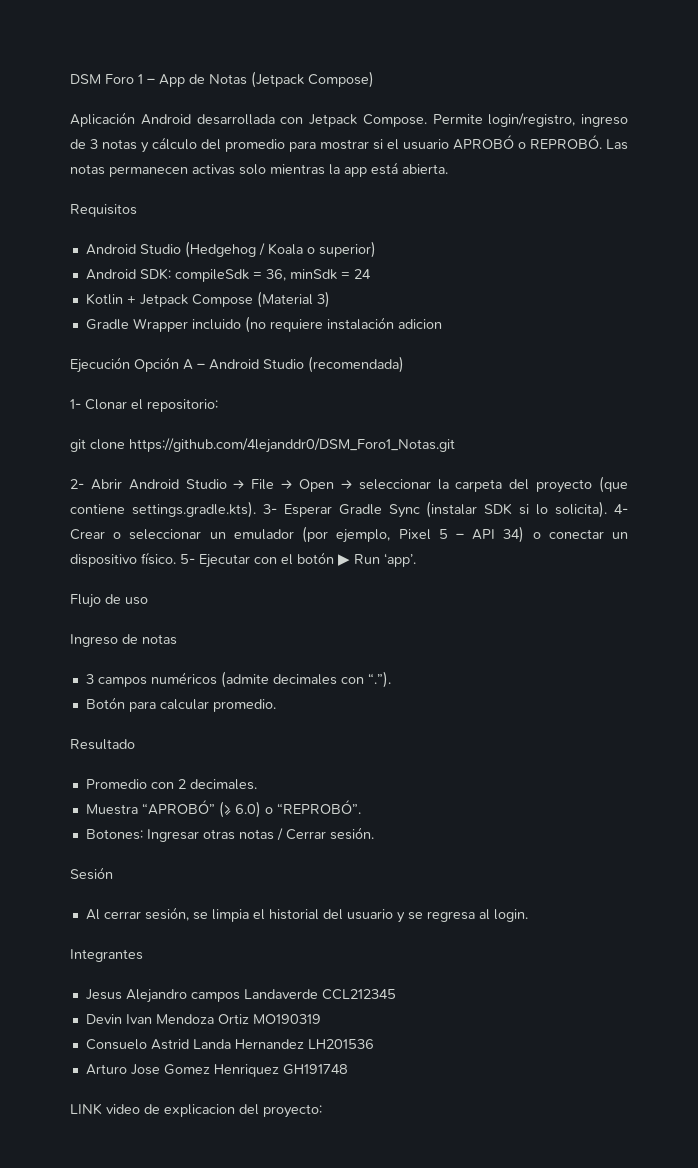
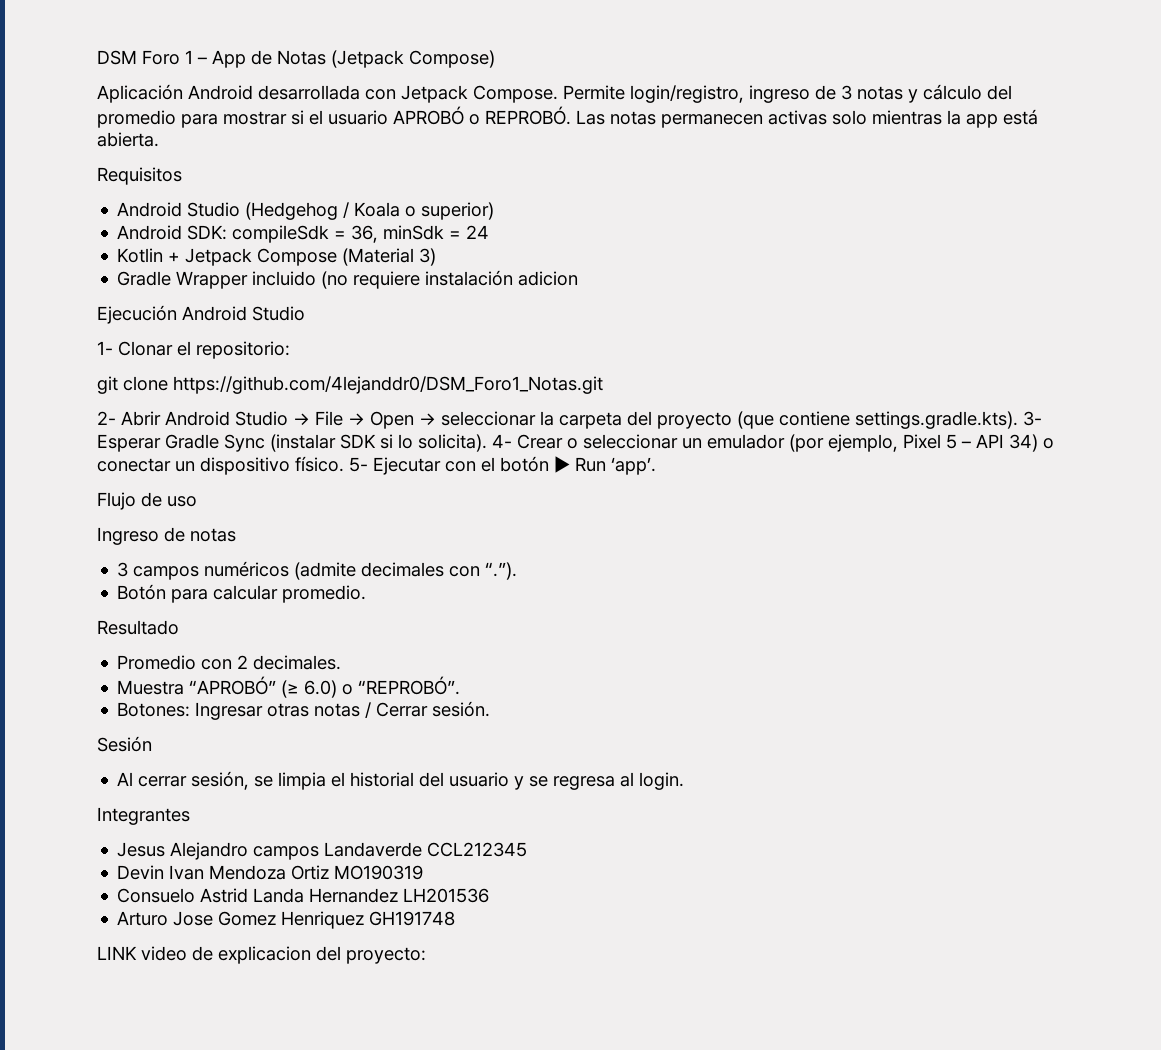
- Ejecución Opción A – Android Studio (recomendada)
+ Ejecución Android Studio

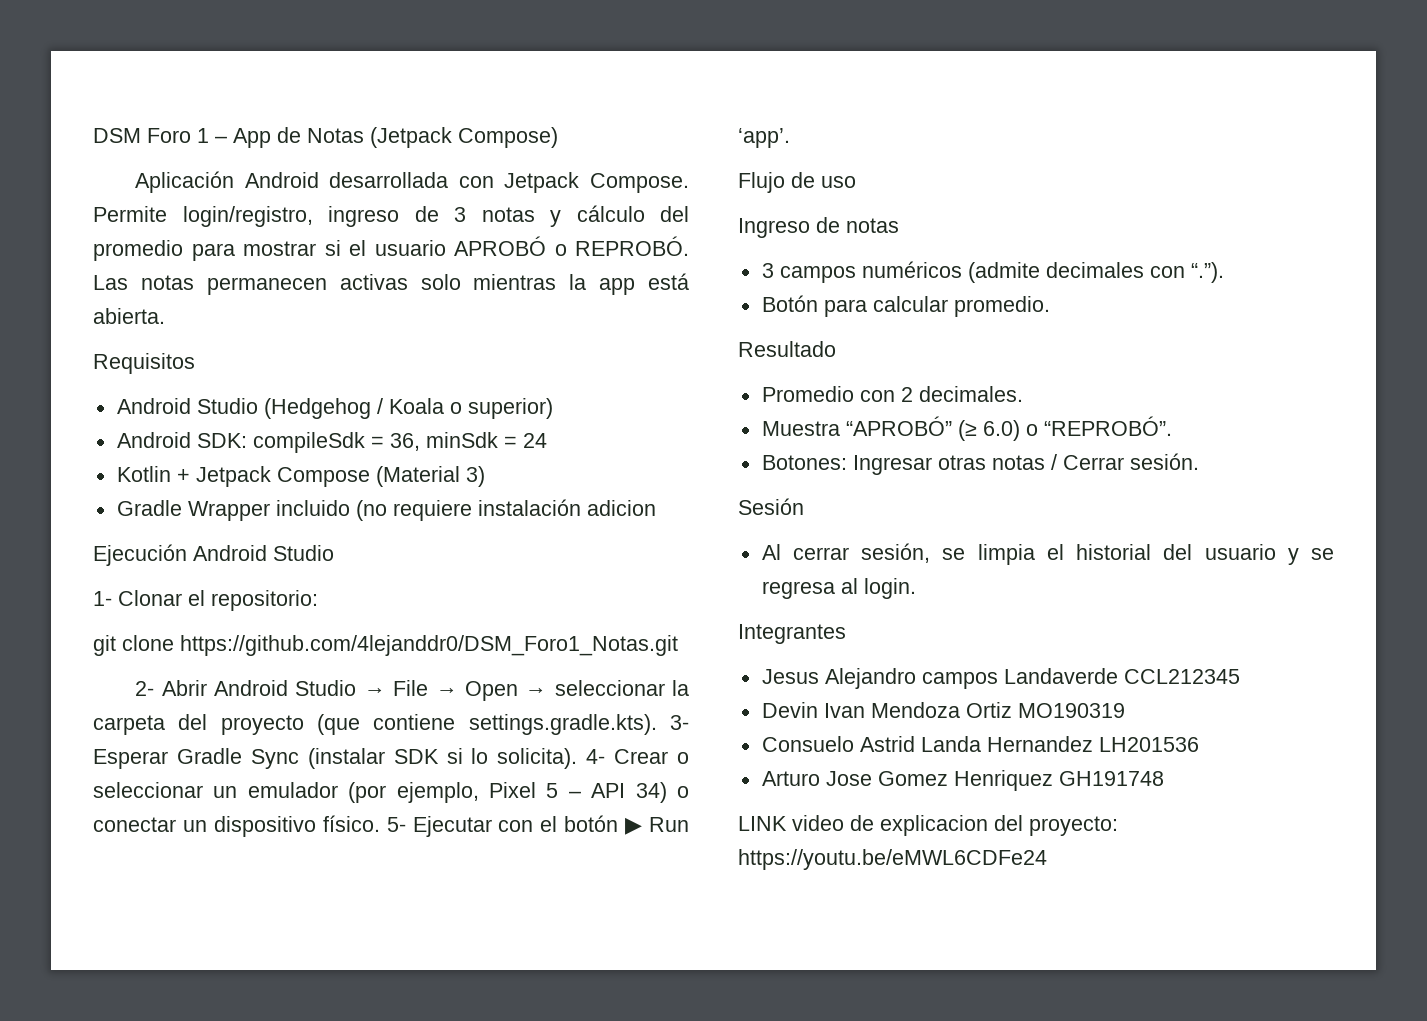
- LINK video de explicacion del proyecto:
+ LINK video de explicacion del proyecto: https://youtu.be/eMWL6CDFe24

